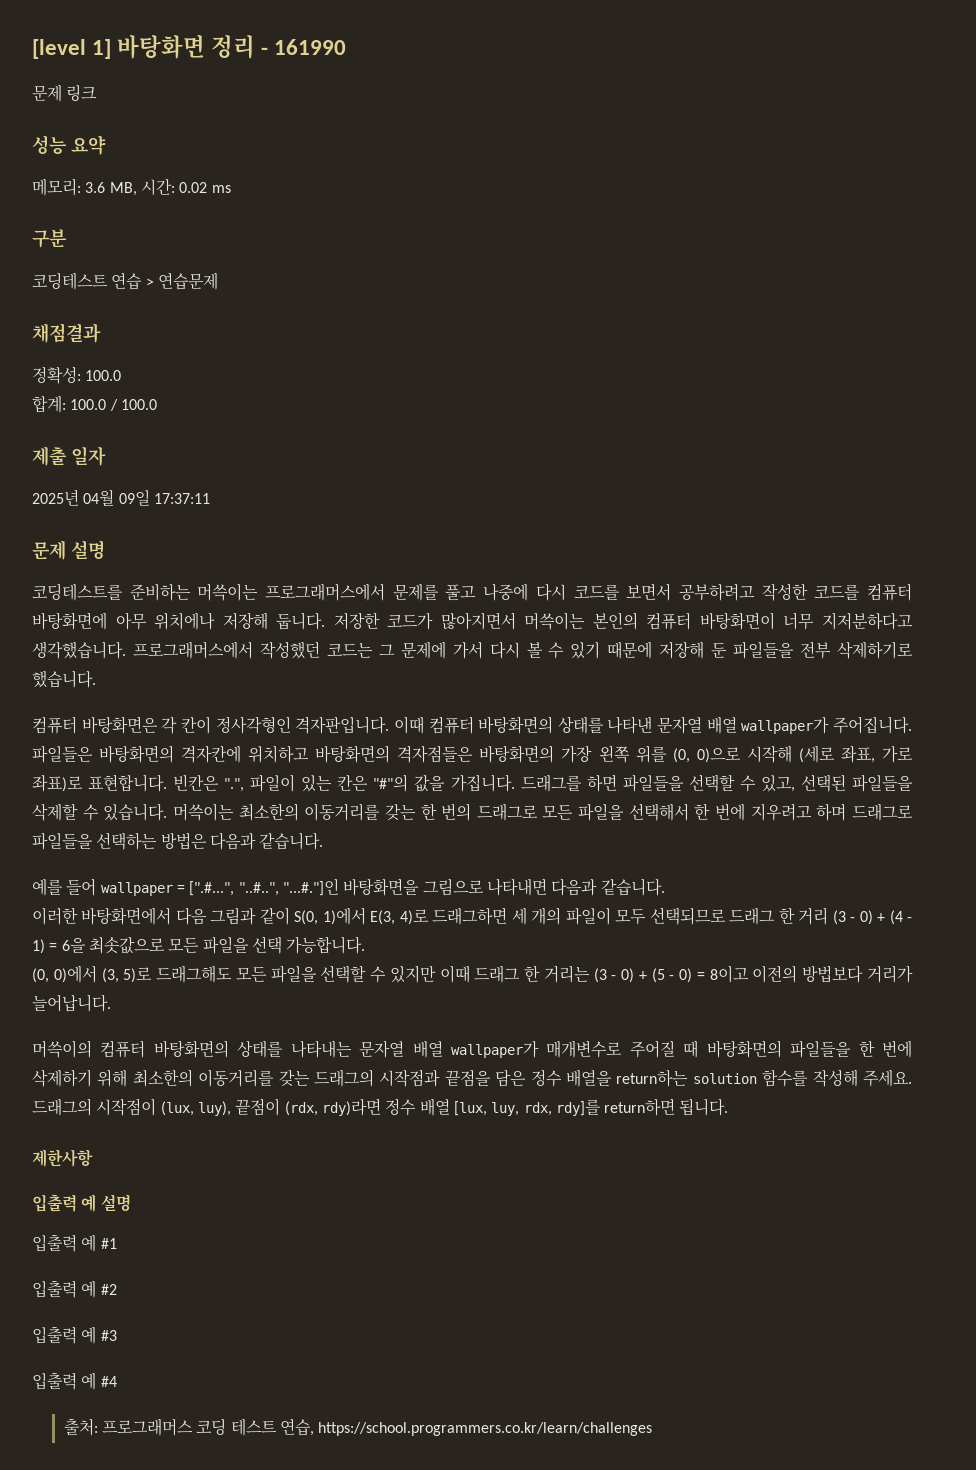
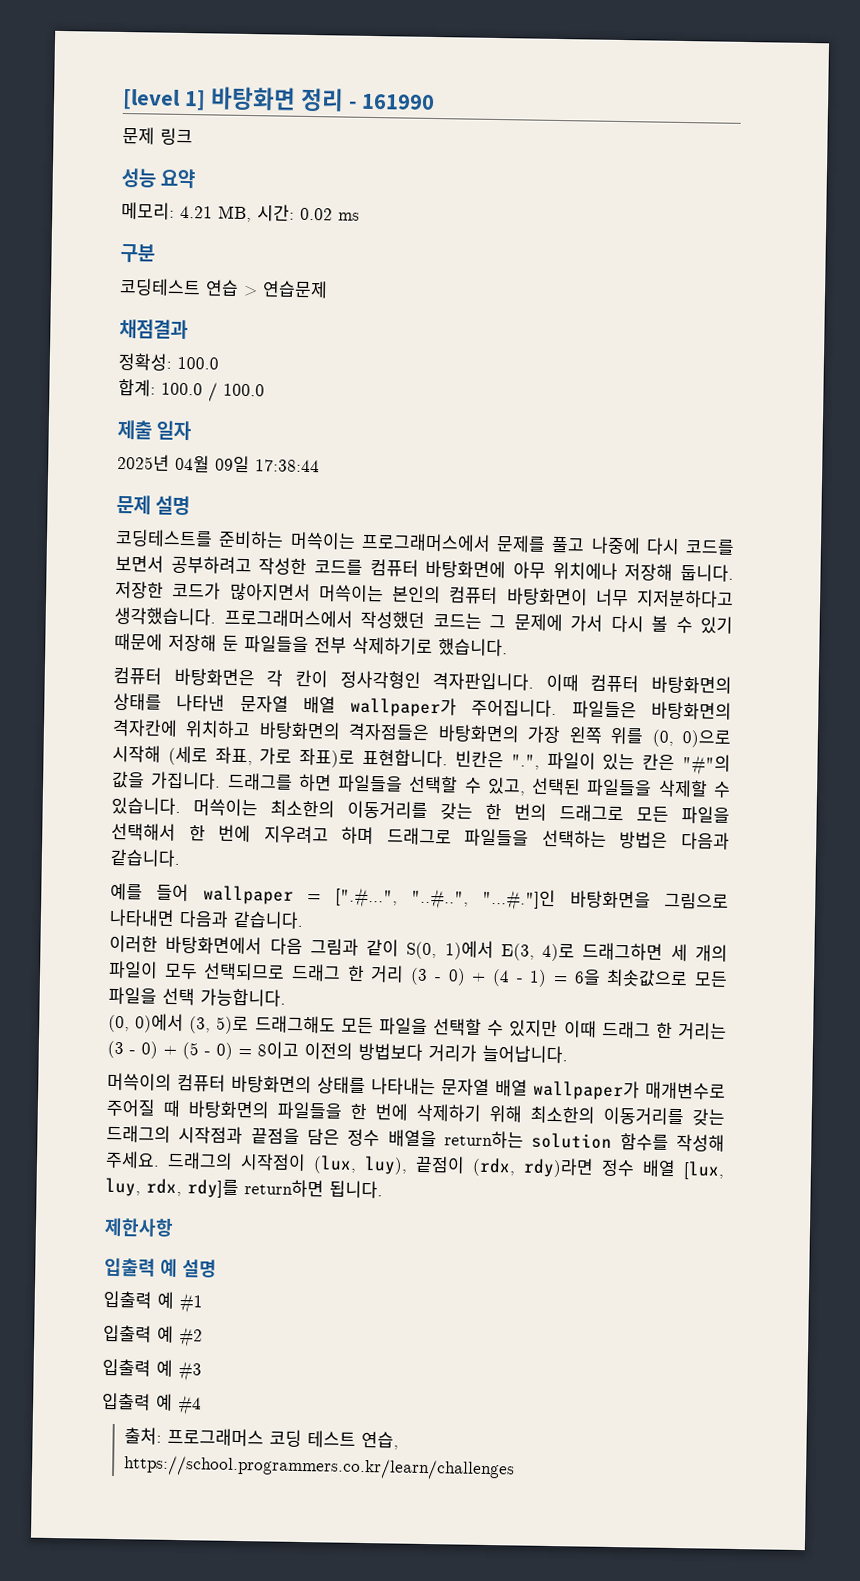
- 메모리: 3.6 MB, 시간: 0.02 ms
+ 메모리: 4.21 MB, 시간: 0.02 ms
- 2025년 04월 09일 17:37:11
+ 2025년 04월 09일 17:38:44

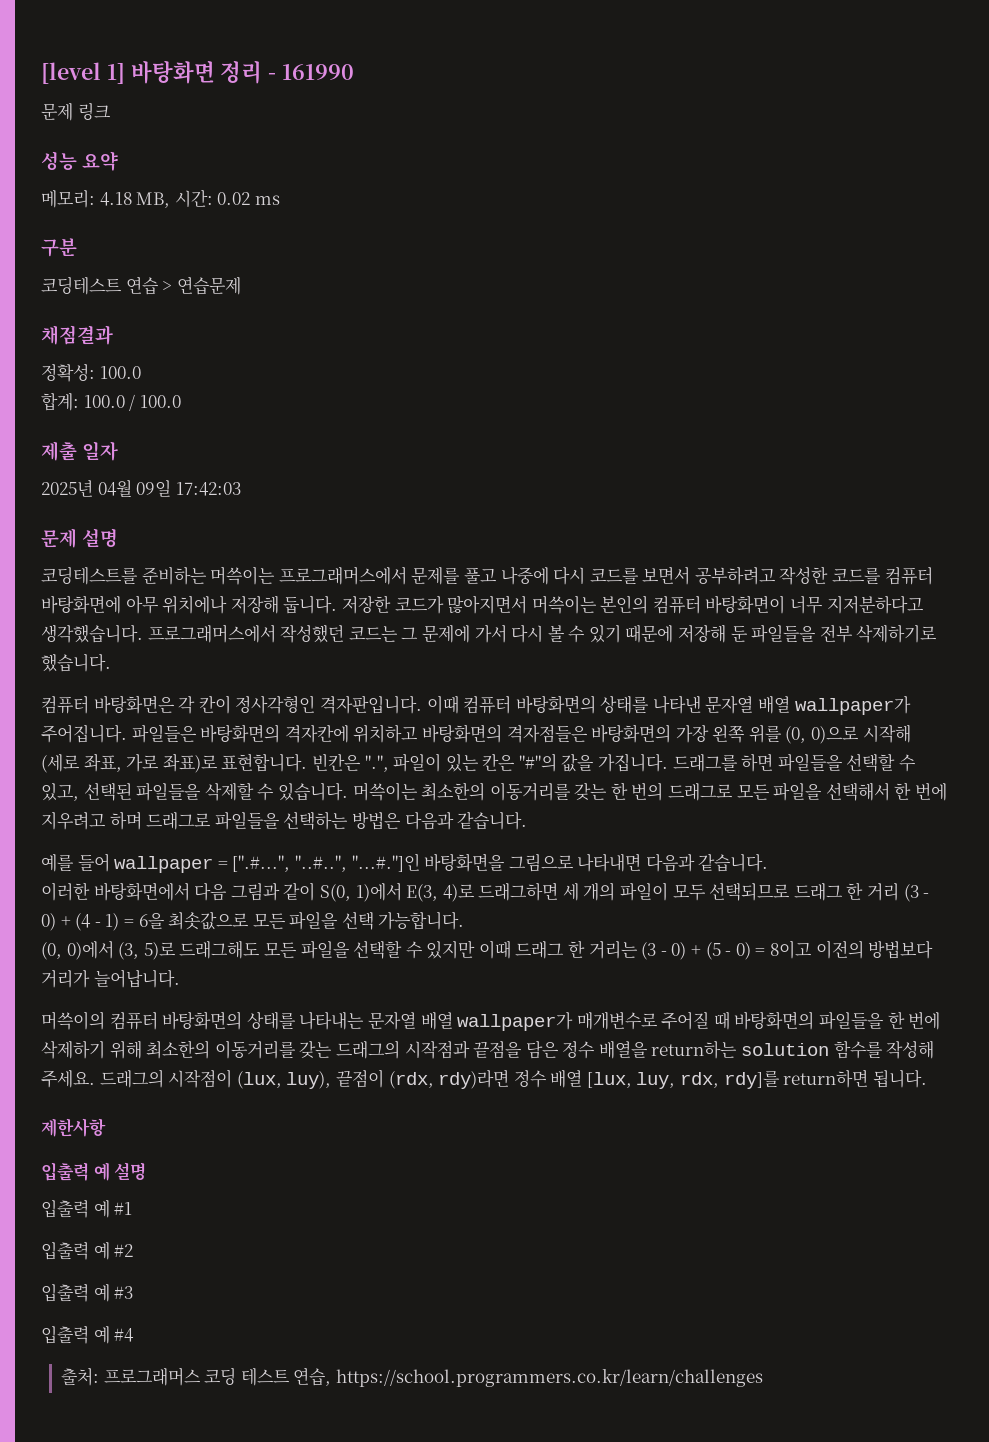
- 메모리: 4.21 MB, 시간: 0.02 ms
+ 메모리: 4.18 MB, 시간: 0.02 ms
- 2025년 04월 09일 17:38:44
+ 2025년 04월 09일 17:42:03

